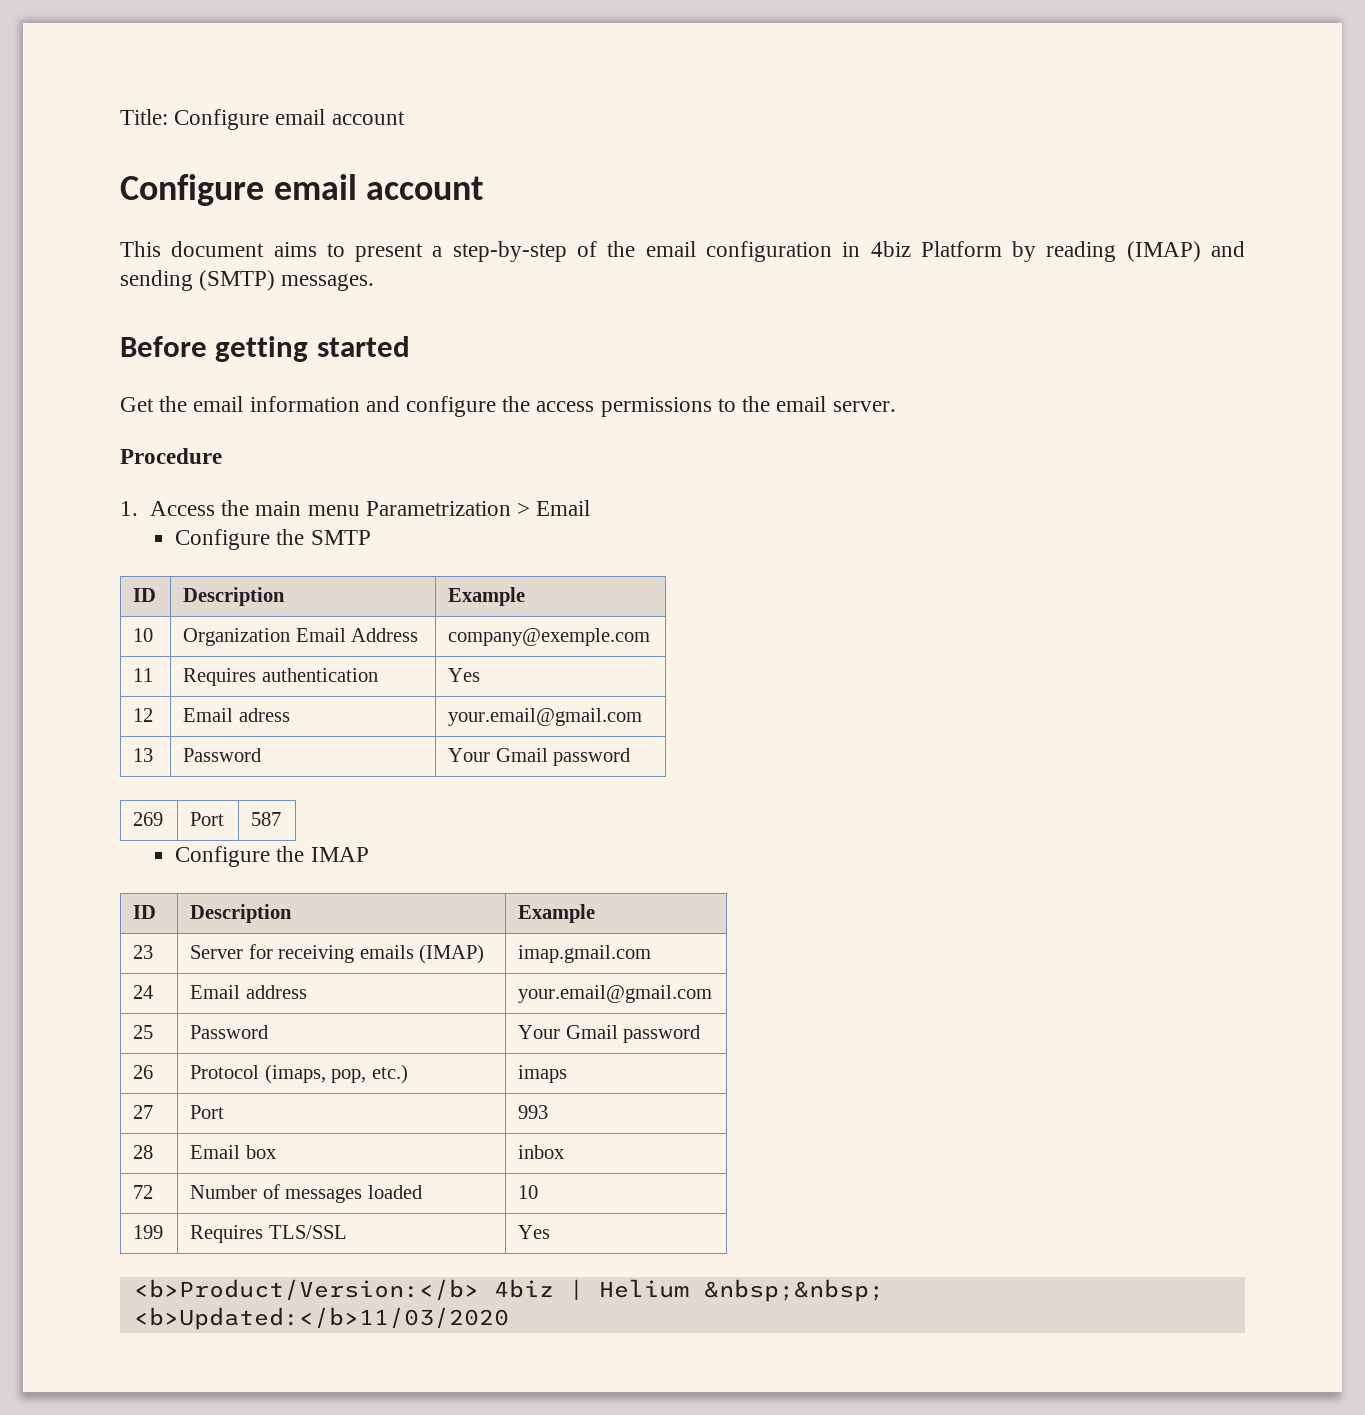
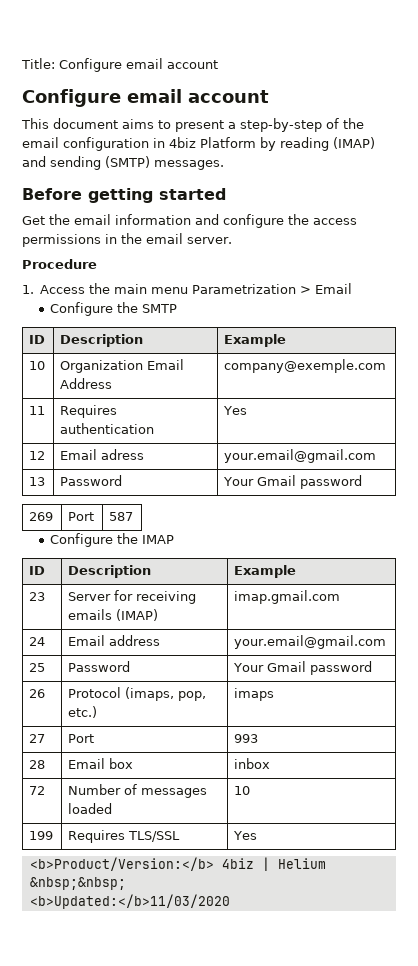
- Get the email information and configure the access permissions to the email server.
+ Get the email information and configure the access permissions in the email server.

